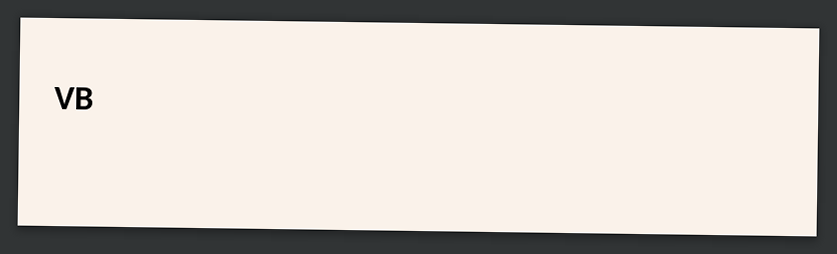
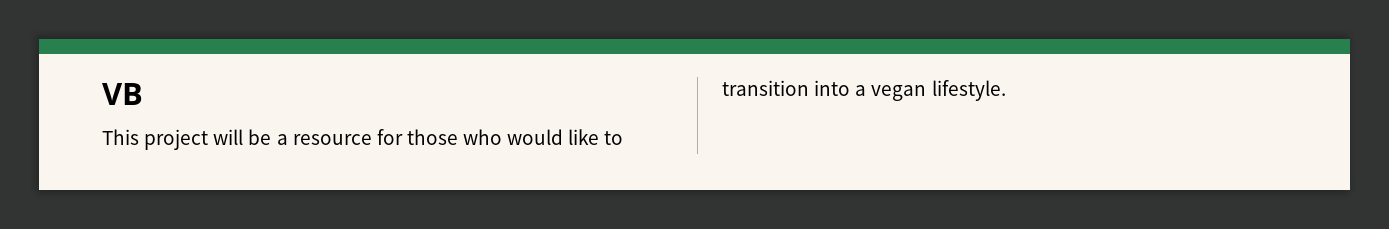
+ This project will be a resource for those who would like to transition into a vegan lifestyle.

